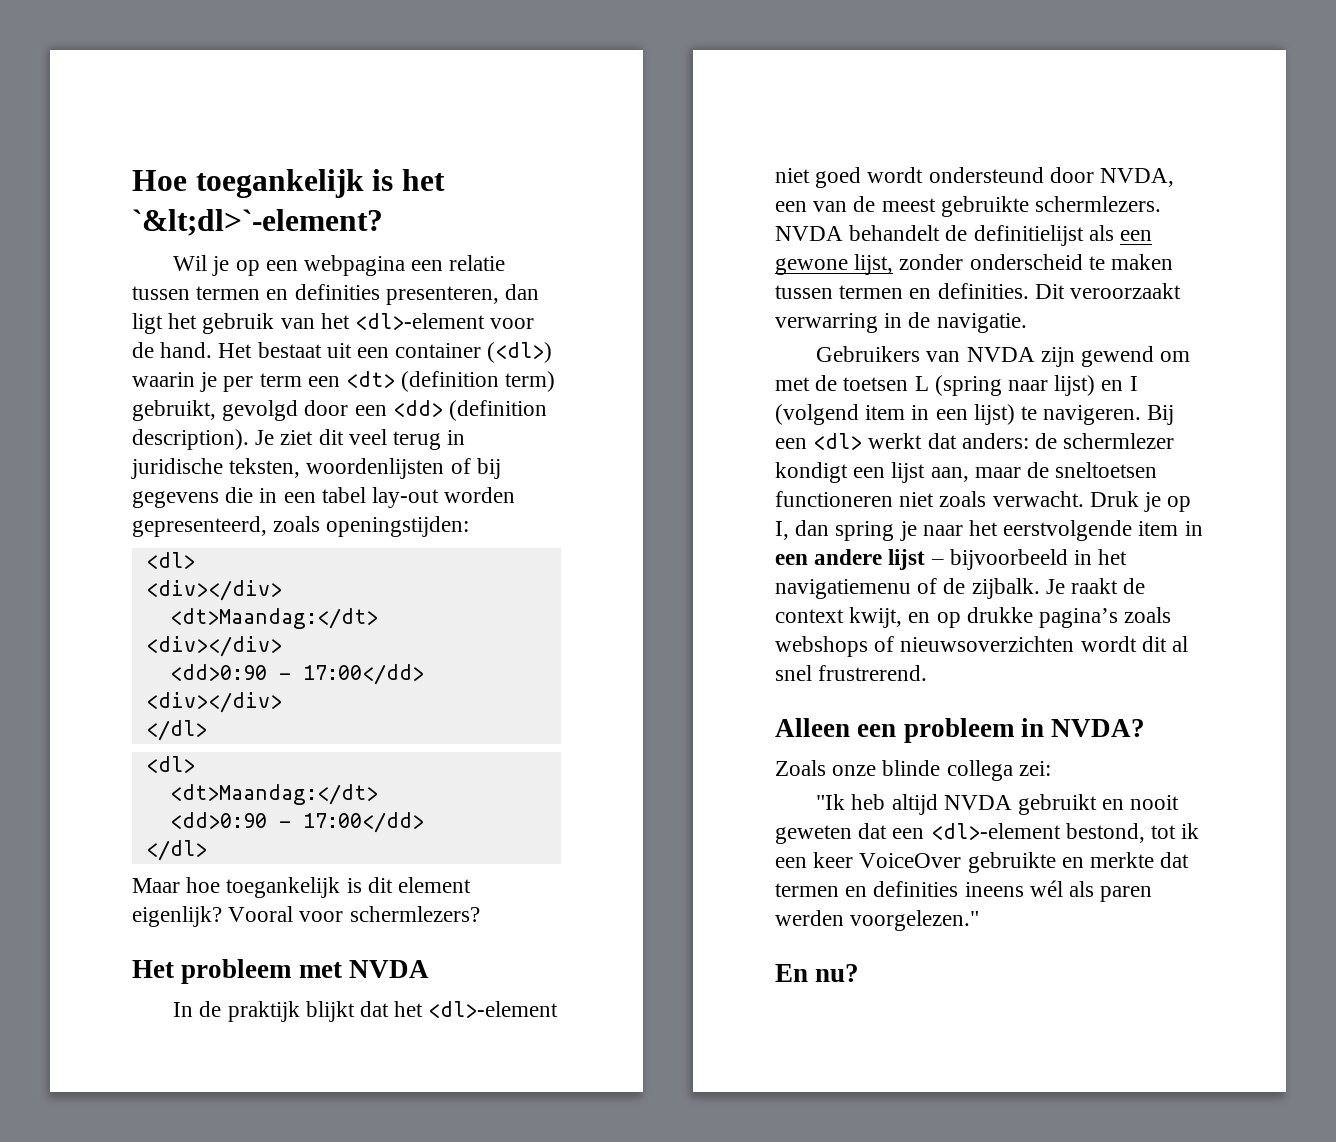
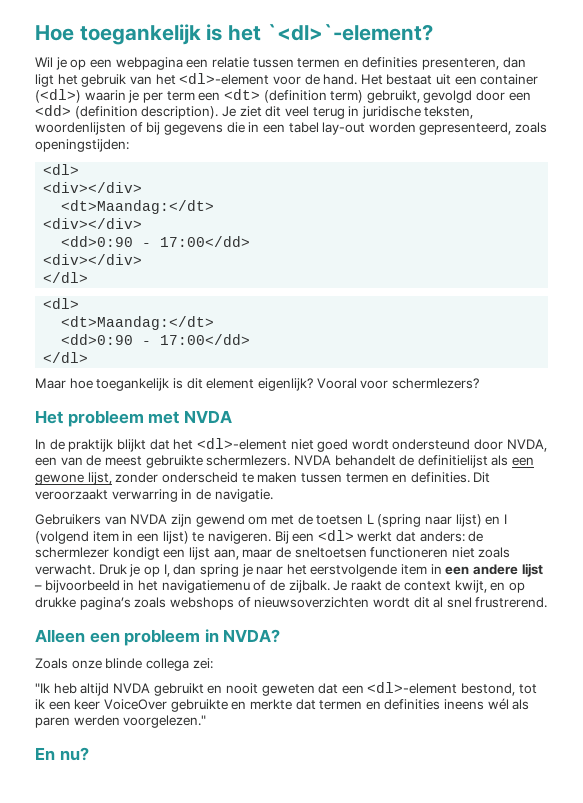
- Hoe toegankelijk is het `&lt;dl>`-element?
+ Hoe toegankelijk is het `<dl>`-element?

